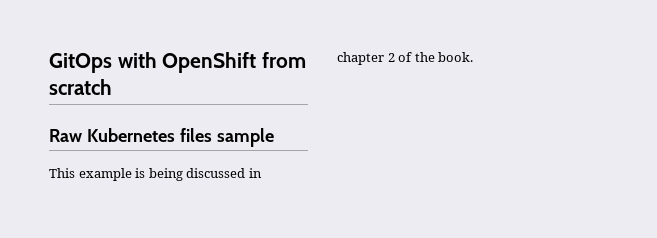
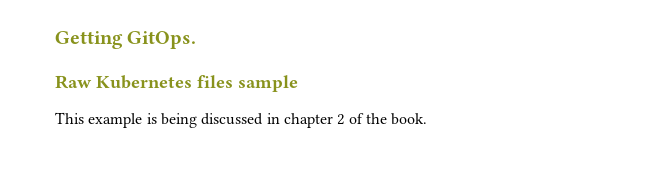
- GitOps with OpenShift from scratch
+ Getting GitOps.

